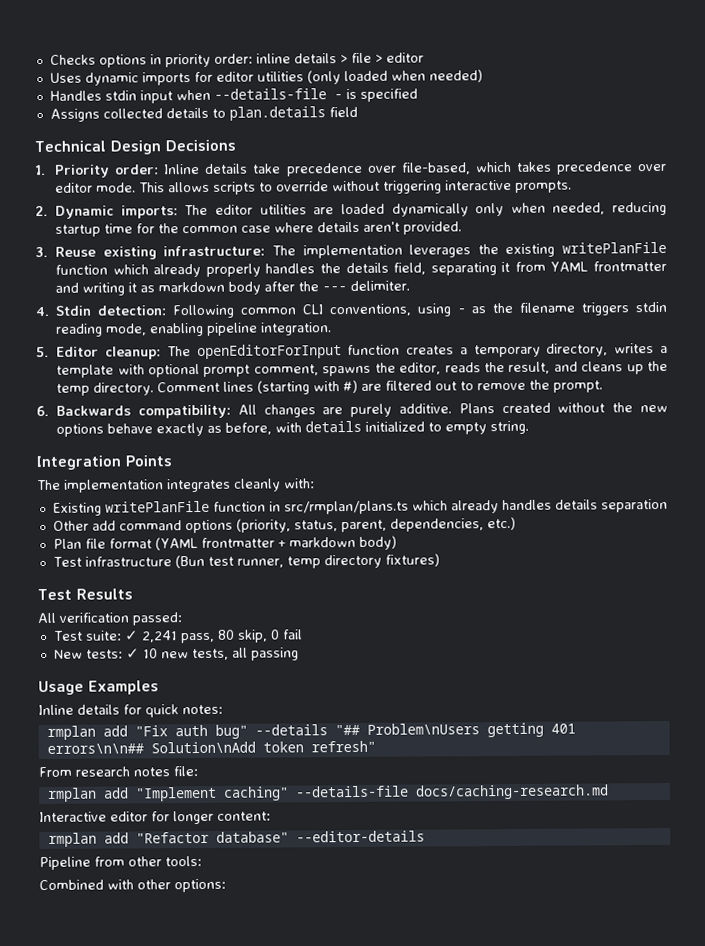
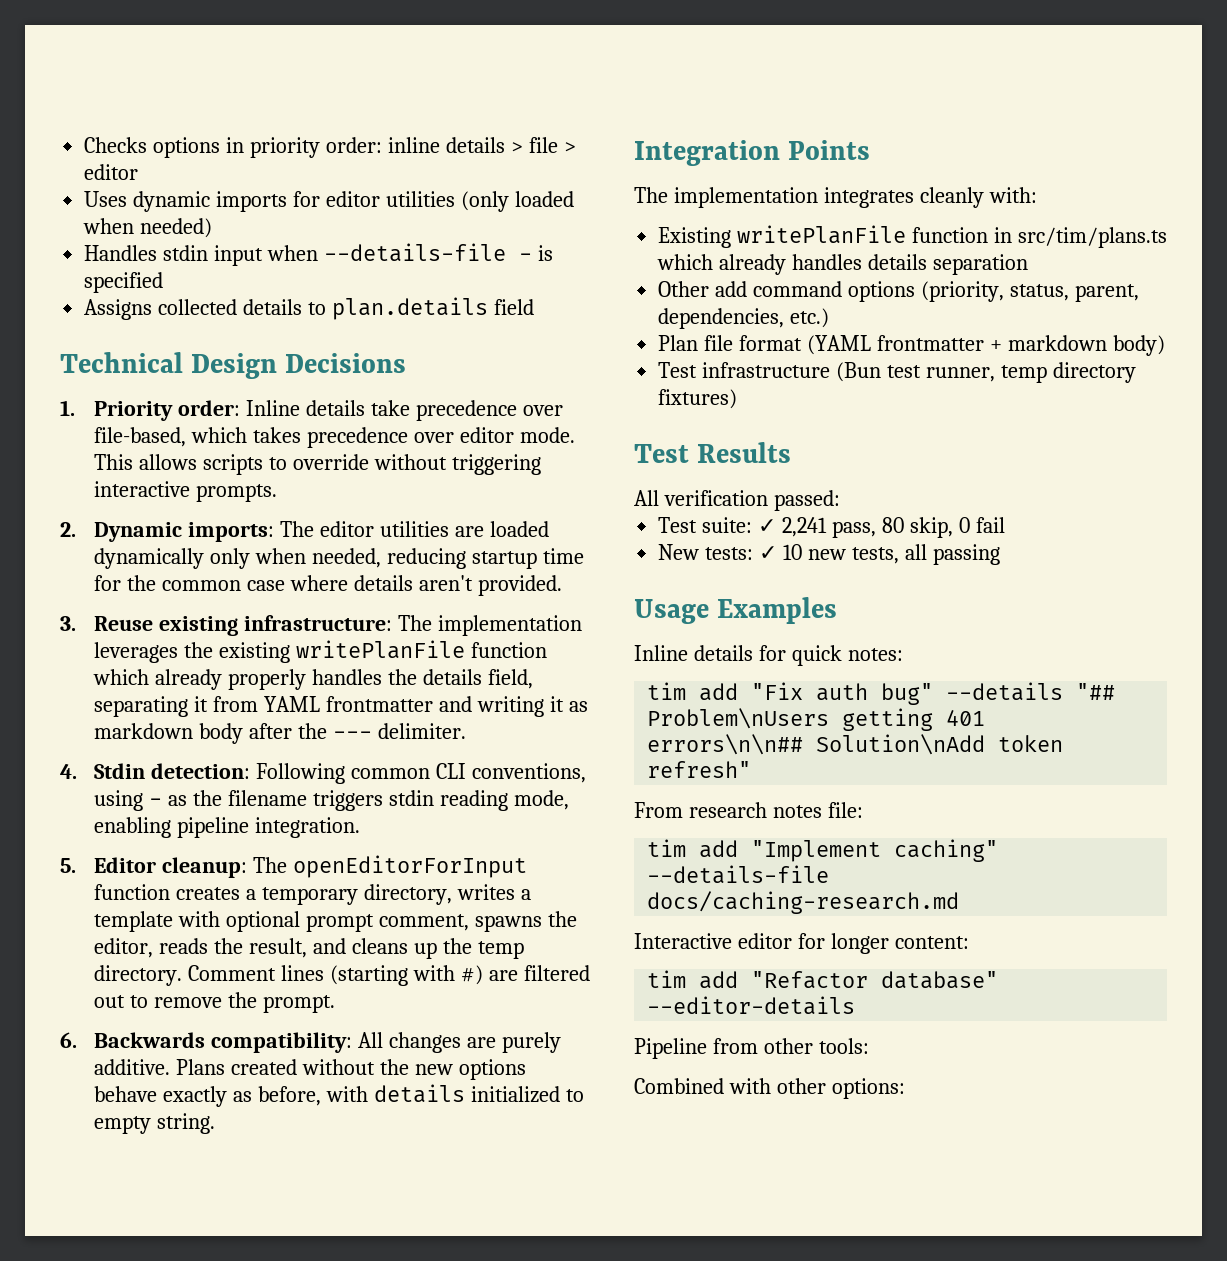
- Existing writePlanFile function in src/rmplan/plans.ts which already handles details separation
+ Existing writePlanFile function in src/tim/plans.ts which already handles details separation
- rmplan add "Fix auth bug" --details "## Problem\nUsers getting 401 errors\n\n## Solution\nAdd token refresh"
+ tim add "Fix auth bug" --details "## Problem\nUsers getting 401 errors\n\n## Solution\nAdd token refresh"
- rmplan add "Implement caching" --details-file docs/caching-research.md
+ tim add "Implement caching" --details-file docs/caching-research.md
- rmplan add "Refactor database" --editor-details
+ tim add "Refactor database" --editor-details

